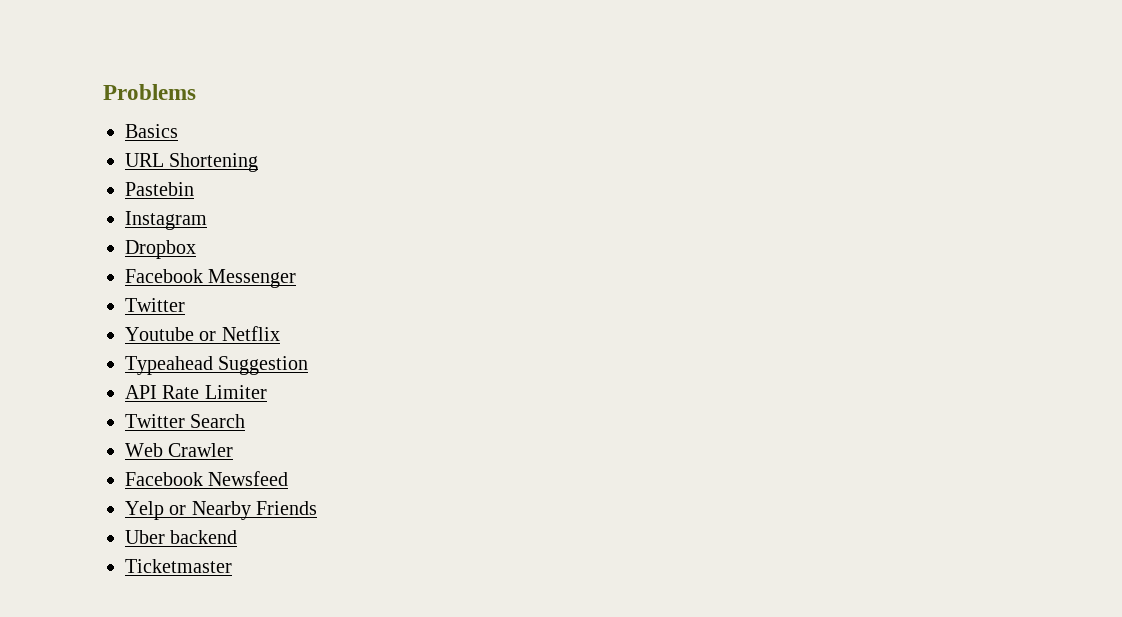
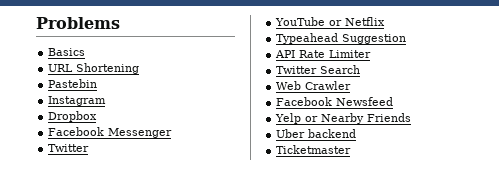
- Youtube or Netflix
+ YouTube or Netflix

